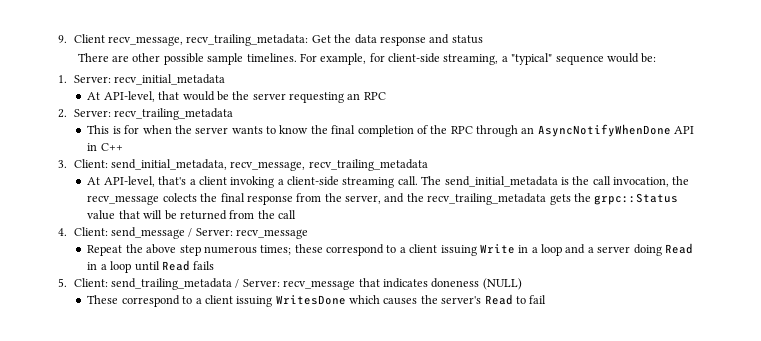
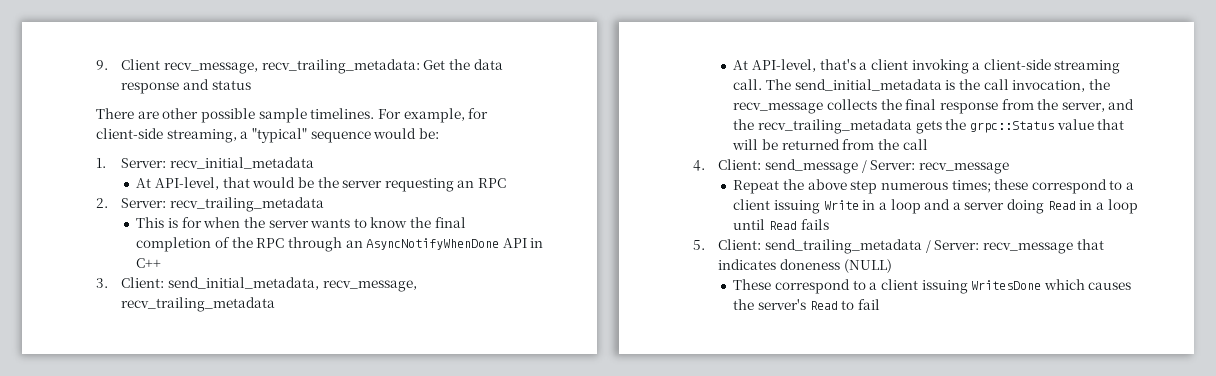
- The send_initial_metadata is the call invocation, the recv_message colects the final response from the server, and the recv_trailing_metadata gets the grpc::Status value that will be returned from the call
+ The send_initial_metadata is the call invocation, the recv_message collects the final response from the server, and the recv_trailing_metadata gets the grpc::Status value that will be returned from the call

